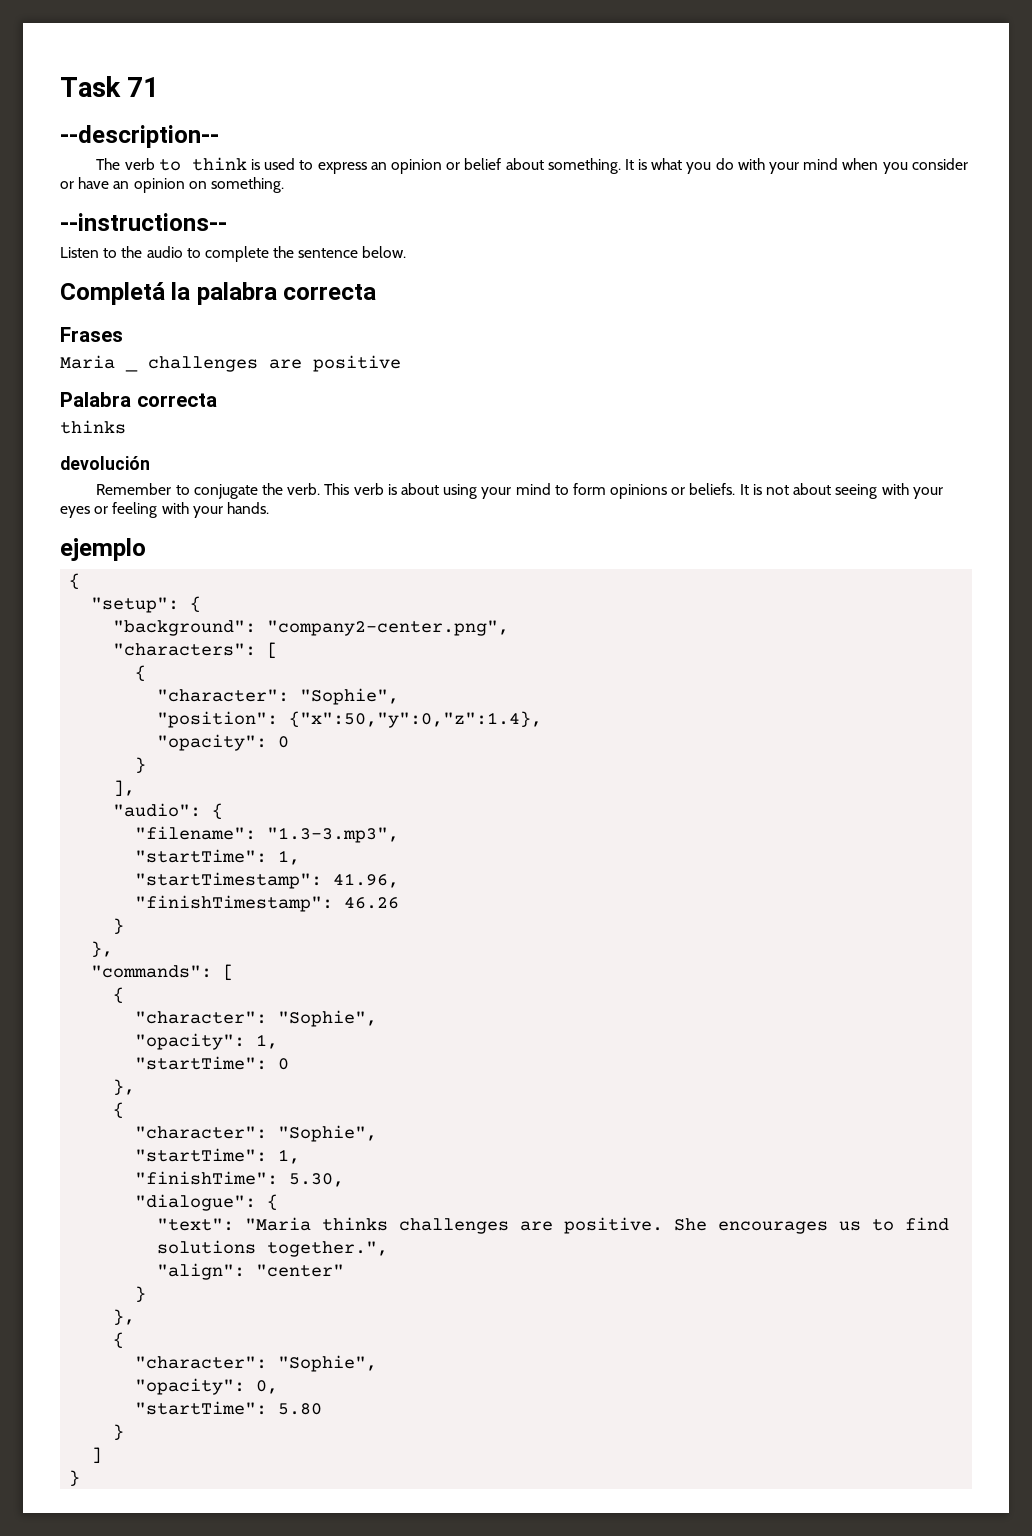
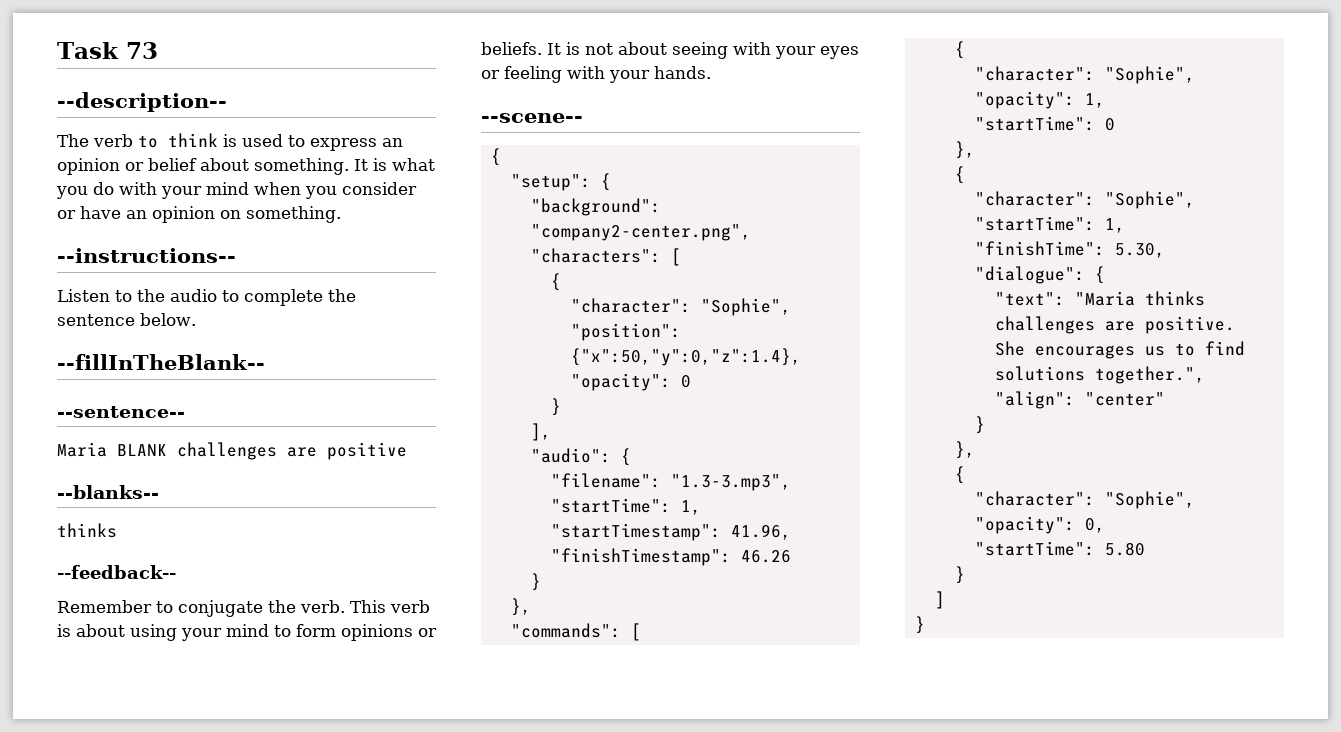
- Task 71
+ Task 73
- Completá la palabra correcta
- Frases
+ --fillInTheBlank--
+ --sentence--
- Maria _ challenges are positive
+ Maria BLANK challenges are positive
- Palabra correcta
+ --blanks--
- devolución
+ --feedback--
- ejemplo
+ --scene--

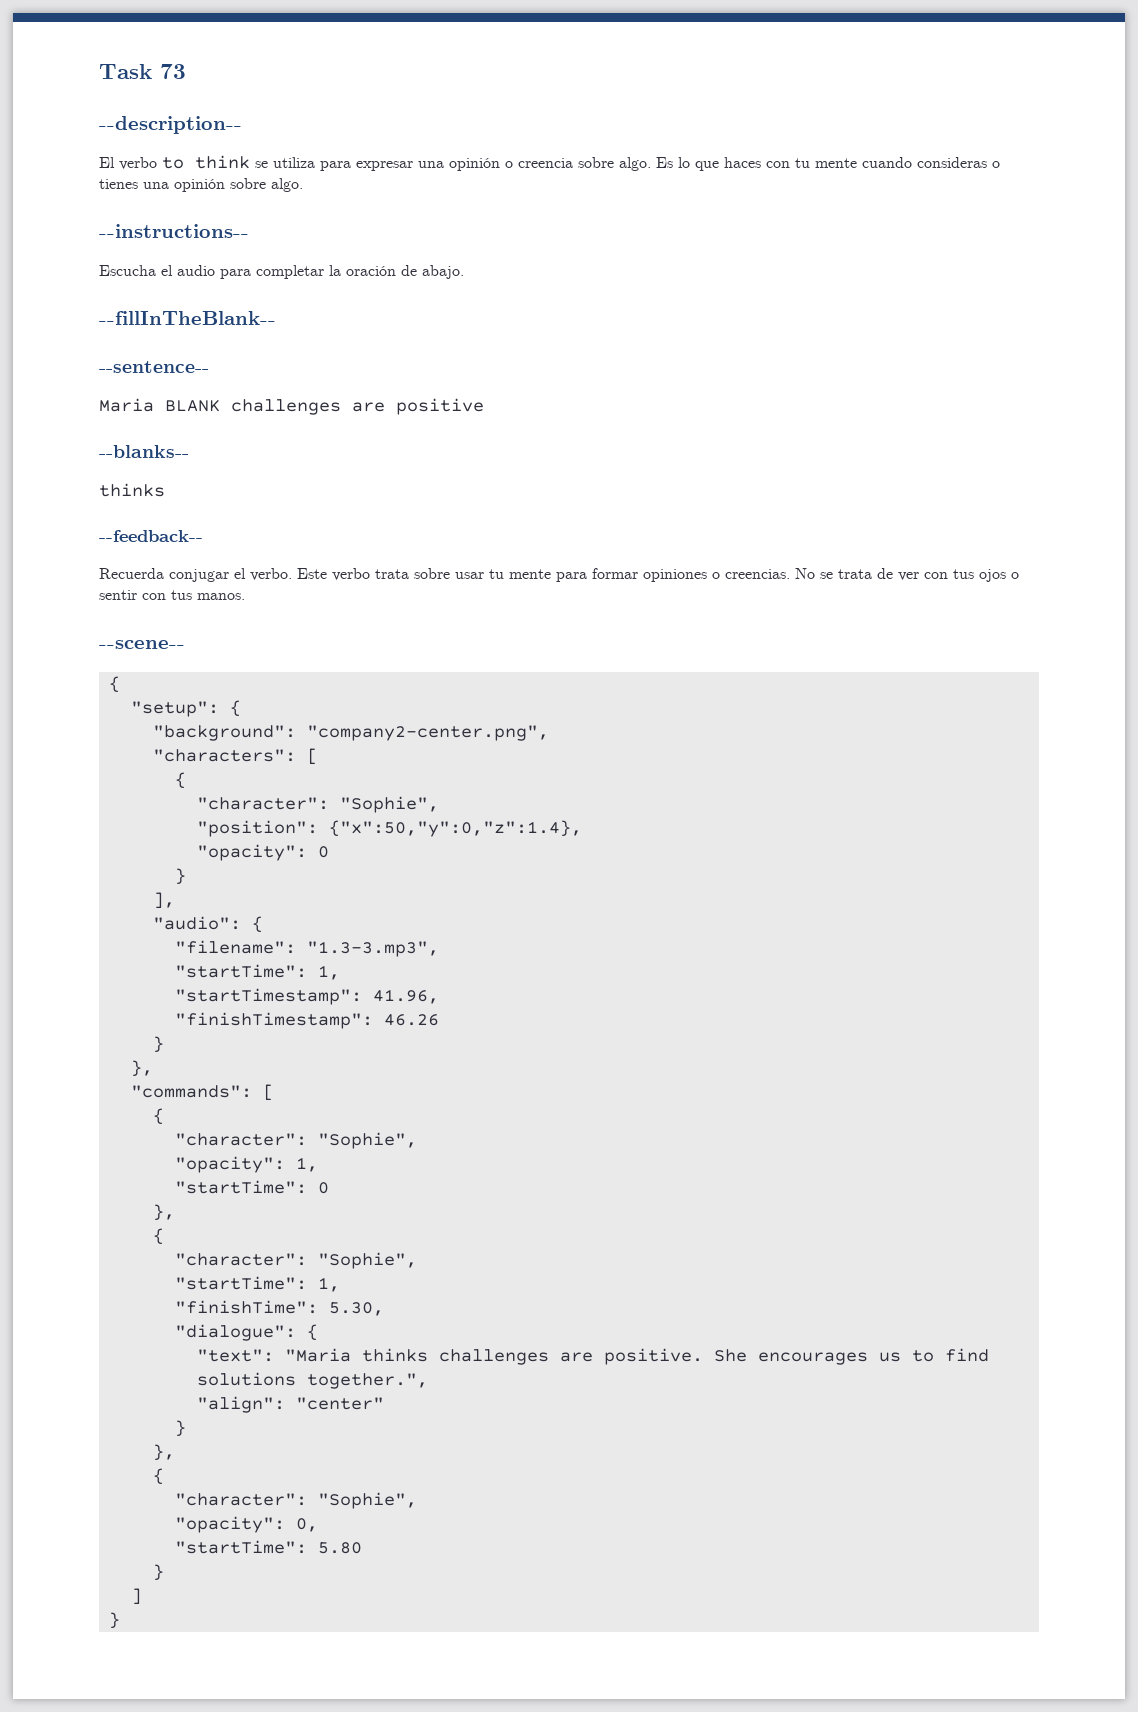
- The verb to think is used to express an opinion or belief about something. It is what you do with your mind when you consider or have an opinion on something.
+ El verbo to think se utiliza para expresar una opinión o creencia sobre algo. Es lo que haces con tu mente cuando consideras o tienes una opinión sobre algo.
  --instructions--
- Listen to the audio to complete the sentence below.
+ Escucha el audio para completar la oración de abajo.
- Remember to conjugate the verb. This verb is about using your mind to form opinions or beliefs. It is not about seeing with your eyes or feeling with your hands.
+ Recuerda conjugar el verbo. Este verbo trata sobre usar tu mente para formar opiniones o creencias. No se trata de ver con tus ojos o sentir con tus manos.

